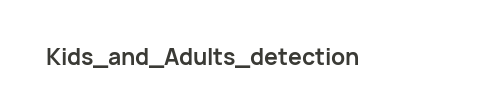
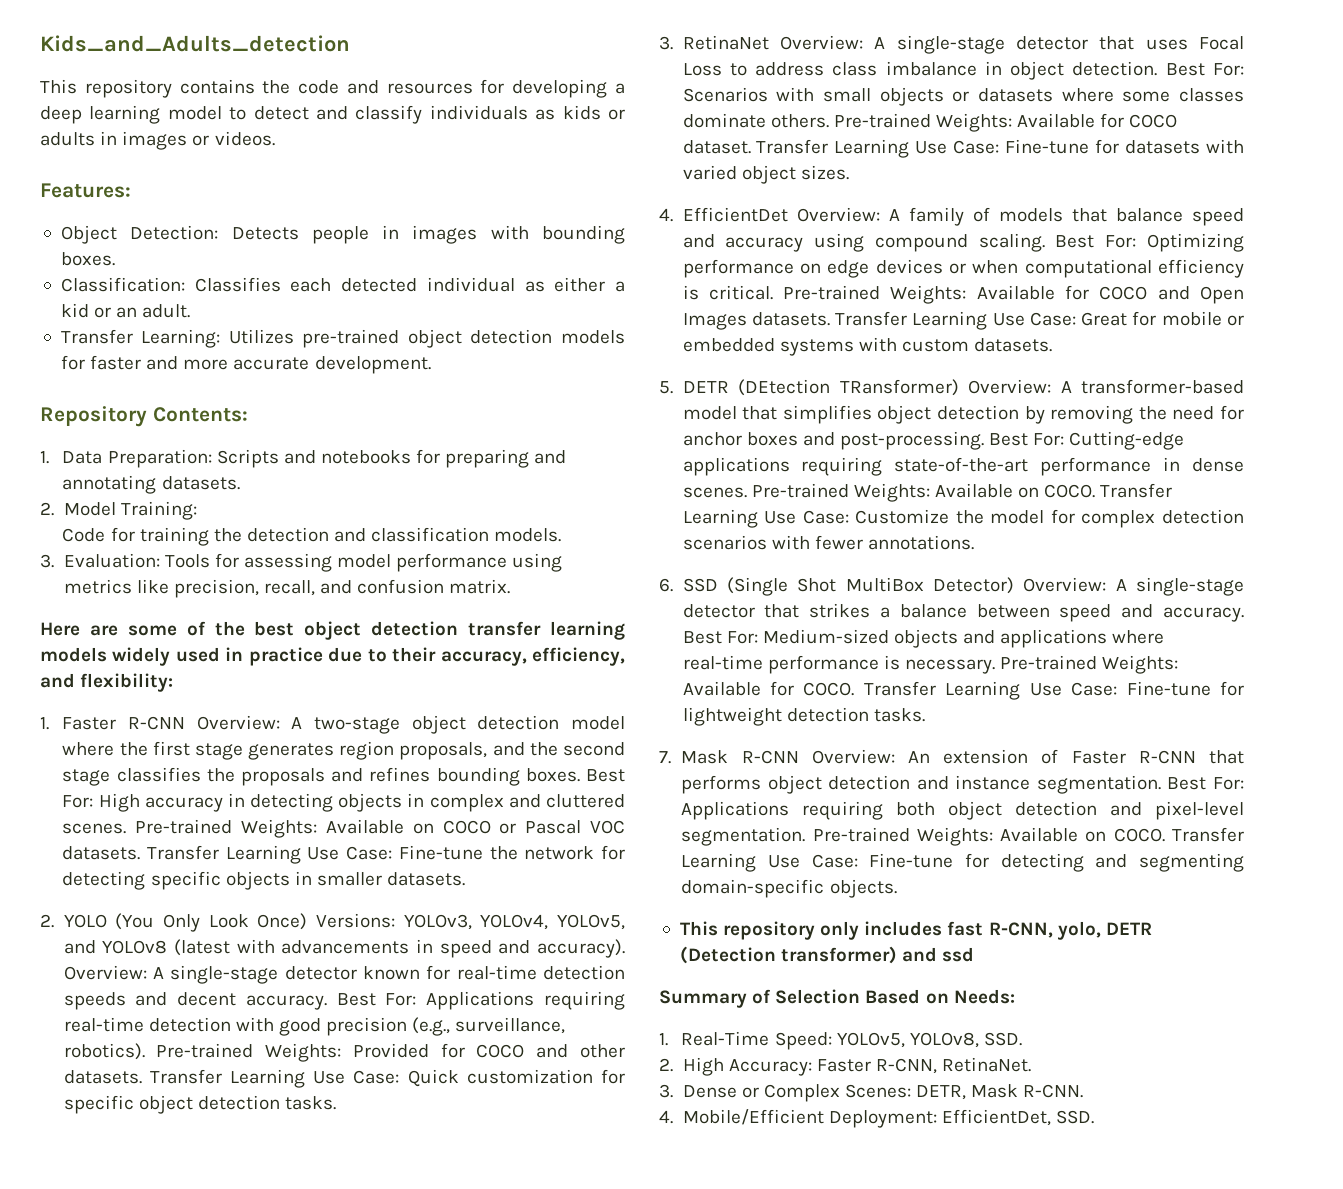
+ This repository contains the code and resources for developing a deep learning model to detect and classify individuals as kids or adults in images or videos.
+ Features:
+ Object Detection: Detects people in images with bounding boxes.
+ Classification: Classifies each detected individual as either a kid or an adult.
+ Transfer Learning: Utilizes pre-trained object detection models for faster and more accurate development.
+ Repository Contents:
+ 1. Data Preparation: Scripts and notebooks for preparing and annotating datasets.
+ 2. Model Training:
+ Code for training the detection and classification models.
+ 3. Evaluation: Tools for assessing model performance using metrics like precision, recall, and confusion matrix.
+ Here are some of the best object detection transfer learning models widely used in practice due to their accuracy, efficiency, and flexibility:
+ 1. Faster R-CNN Overview: A two-stage object detection model where the first stage generates region proposals, and the second stage classifies the proposals and refines bounding boxes. Best For: High accuracy in detecting objects in complex and cluttered scenes. Pre-trained Weights: Available on COCO or Pascal VOC datasets. Transfer Learning Use Case: Fine-tune the network for detecting specific objects in smaller datasets.
+ 2. YOLO (You Only Look Once) Versions: YOLOv3, YOLOv4, YOLOv5, and YOLOv8 (latest with advancements in speed and accuracy). Overview: A single-stage detector known for real-time detection speeds and decent accuracy. Best For: Applications requiring real-time detection with good precision (e.g., surveillance, robotics). Pre-trained Weights: Provided for COCO and other datasets. Transfer Learning Use Case: Quick customization for specific object detection tasks.
+ 3. RetinaNet Overview: A single-stage detector that uses Focal Loss to address class imbalance in object detection. Best For: Scenarios with small objects or datasets where some classes dominate others. Pre-trained Weights: Available for COCO dataset. Transfer Learning Use Case: Fine-tune for datasets with varied object sizes.
+ 4. EfficientDet Overview: A family of models that balance speed and accuracy using compound scaling. Best For: Optimizing performance on edge devices or when computational efficiency is critical. Pre-trained Weights: Available for COCO and Open Images datasets. Transfer Learning Use Case: Great for mobile or embedded systems with custom datasets.
+ 5. DETR (DEtection TRansformer) Overview: A transformer-based model that simplifies object detection by removing the need for anchor boxes and post-processing. Best For: Cutting-edge applications requiring state-of-the-art performance in dense scenes. Pre-trained Weights: Available on COCO. Transfer Learning Use Case: Customize the model for complex detection scenarios with fewer annotations.
+ 6. SSD (Single Shot MultiBox Detector) Overview: A single-stage detector that strikes a balance between speed and accuracy. Best For: Medium-sized objects and applications where real-time performance is necessary. Pre-trained Weights: Available for COCO. Transfer Learning Use Case: Fine-tune for lightweight detection tasks.
+ 7. Mask R-CNN Overview: An extension of Faster R-CNN that performs object detection and instance segmentation. Best For: Applications requiring both object detection and pixel-level segmentation. Pre-trained Weights: Available on COCO. Transfer Learning Use Case: Fine-tune for detecting and segmenting domain-specific objects.
+ This repository only includes fast R-CNN, yolo, DETR (Detection transformer) and ssd
+ Summary of Selection Based on Needs:
+ 1. Real-Time Speed: YOLOv5, YOLOv8, SSD.
+ 2. High Accuracy: Faster R-CNN, RetinaNet.
+ 3. Dense or Complex Scenes: DETR, Mask R-CNN.
+ 4. Mobile/Efficient Deployment: EfficientDet, SSD.

